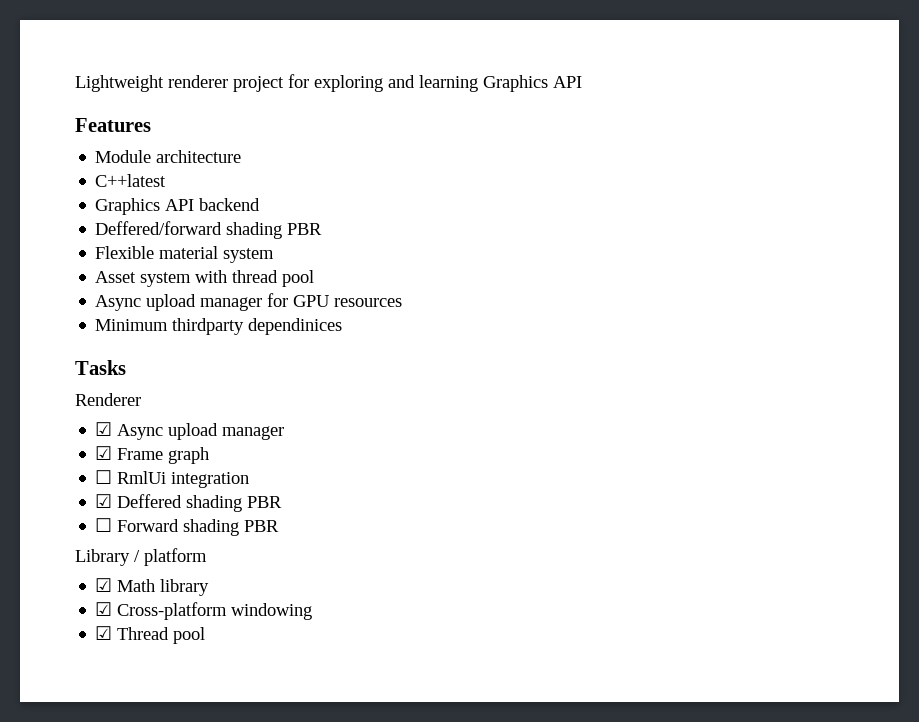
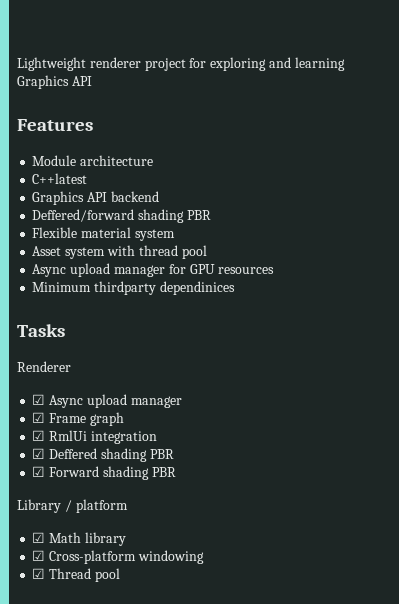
- ☐ RmlUi integration
+ ☑ RmlUi integration
- ☐ Forward shading PBR
+ ☑ Forward shading PBR

